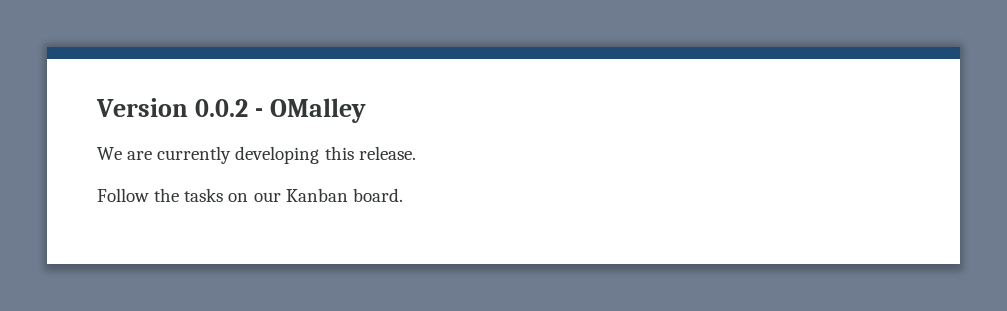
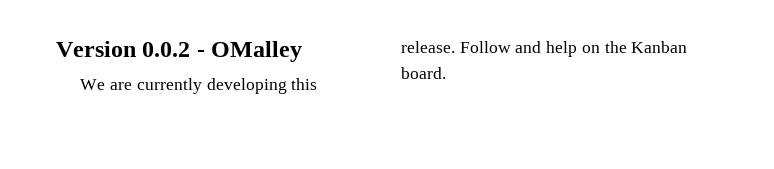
- We are currently developing this release.
- Follow the tasks on our Kanban board.
+ We are currently developing this release. Follow and help on the Kanban board.

